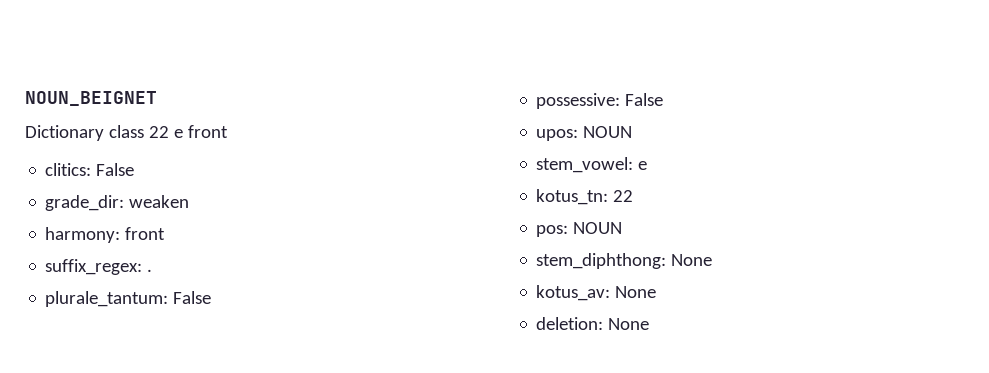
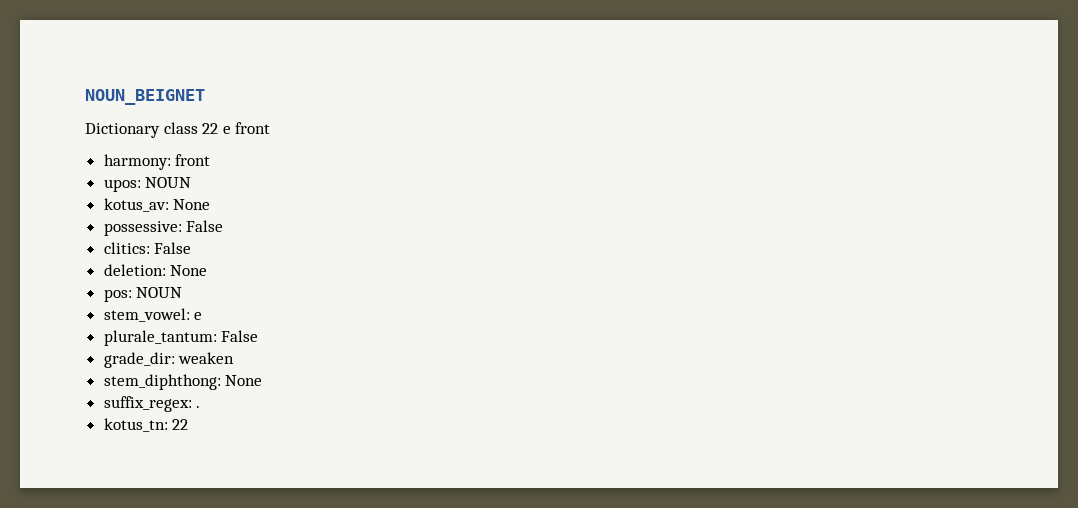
+ harmony: front
+ upos: NOUN
+ kotus_av: None
+ possessive: False
  clitics: False
+ deletion: None
+ pos: NOUN
+ stem_vowel: e
+ plurale_tantum: False
- harmony: front
+ stem_diphthong: None
- plurale_tantum: False
- possessive: False
- upos: NOUN
- stem_vowel: e
  kotus_tn: 22
- pos: NOUN
- stem_diphthong: None
- kotus_av: None
- deletion: None

